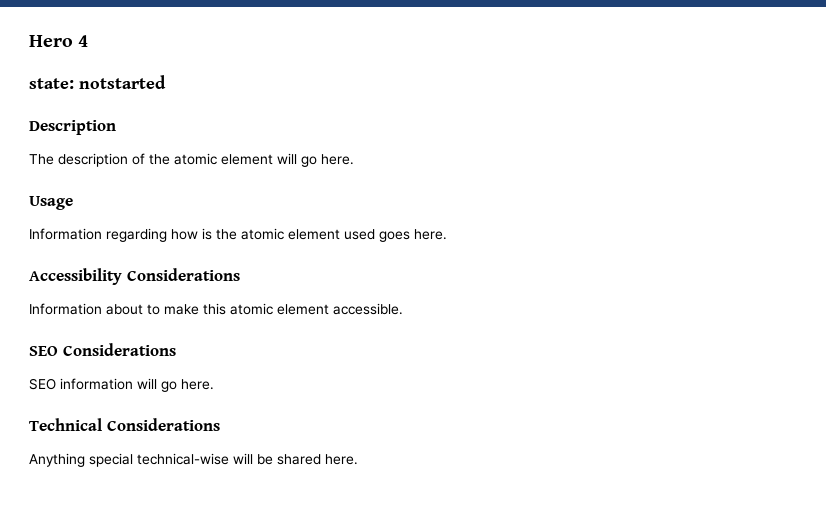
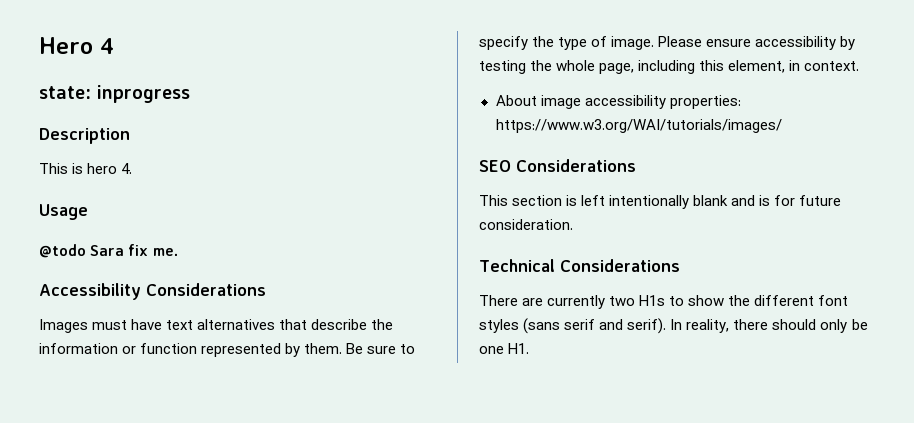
- state: notstarted
+ state: inprogress
- The description of the atomic element will go here.
+ This is hero 4.
  Usage
- Information regarding how is the atomic element used goes here.
+ @todo Sara fix me.
  Accessibility Considerations
- Information about to make this atomic element accessible.
+ Images must have text alternatives that describe the information or function represented by them. Be sure to specify the type of image. Please ensure accessibility by testing the whole page, including this element, in context.
+ About image accessibility properties: https://www.w3.org/WAI/tutorials/images/
  SEO Considerations
- SEO information will go here.
+ This section is left intentionally blank and is for future consideration.
  Technical Considerations
- Anything special technical-wise will be shared here.
+ There are currently two H1s to show the different font styles (sans serif and serif). In reality, there should only be one H1.

